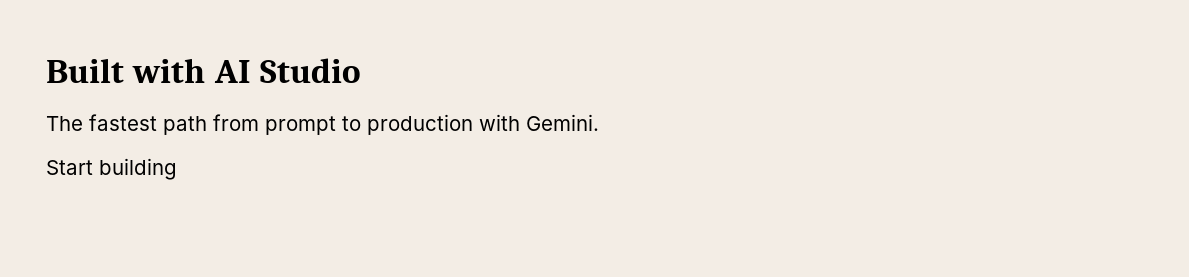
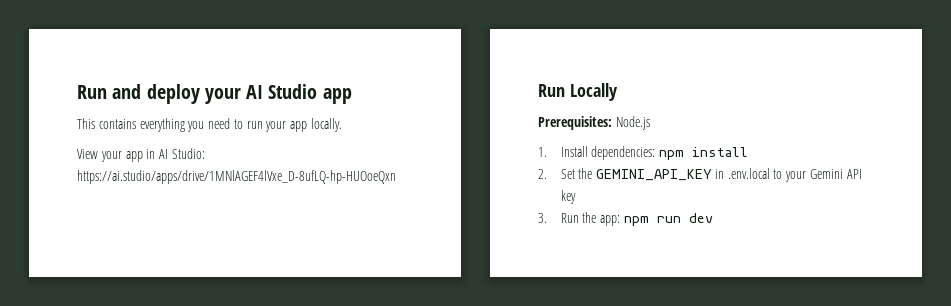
- Built with AI Studio
- The fastest path from prompt to production with Gemini.
- Start building
+ Run and deploy your AI Studio app
+ This contains everything you need to run your app locally.
+ View your app in AI Studio: https://ai.studio/apps/drive/1MNlAGEF4lVxe_D-8ufLQ-hp-HUOoeQxn
+ Run Locally
+ Prerequisites: Node.js
+ 1. Install dependencies: npm install
+ 2. Set the GEMINI_API_KEY in .env.local to your Gemini API key
+ 3. Run the app: npm run dev

